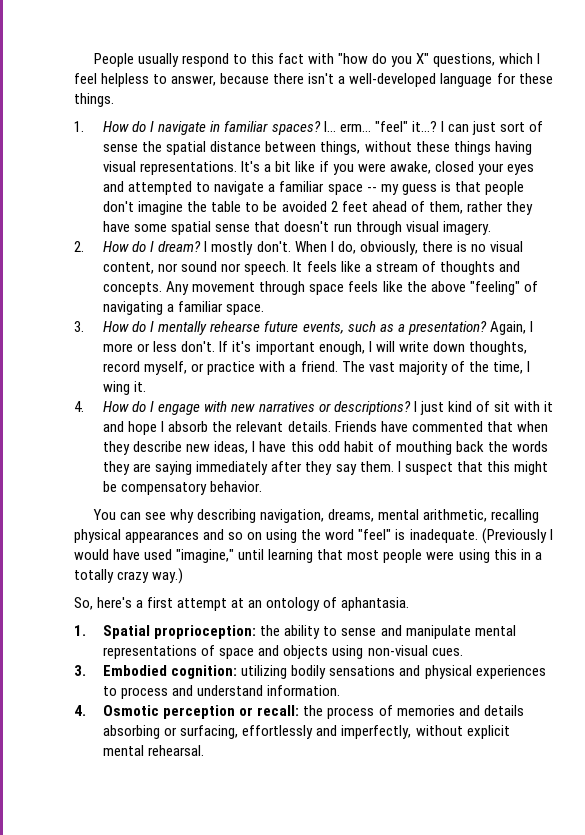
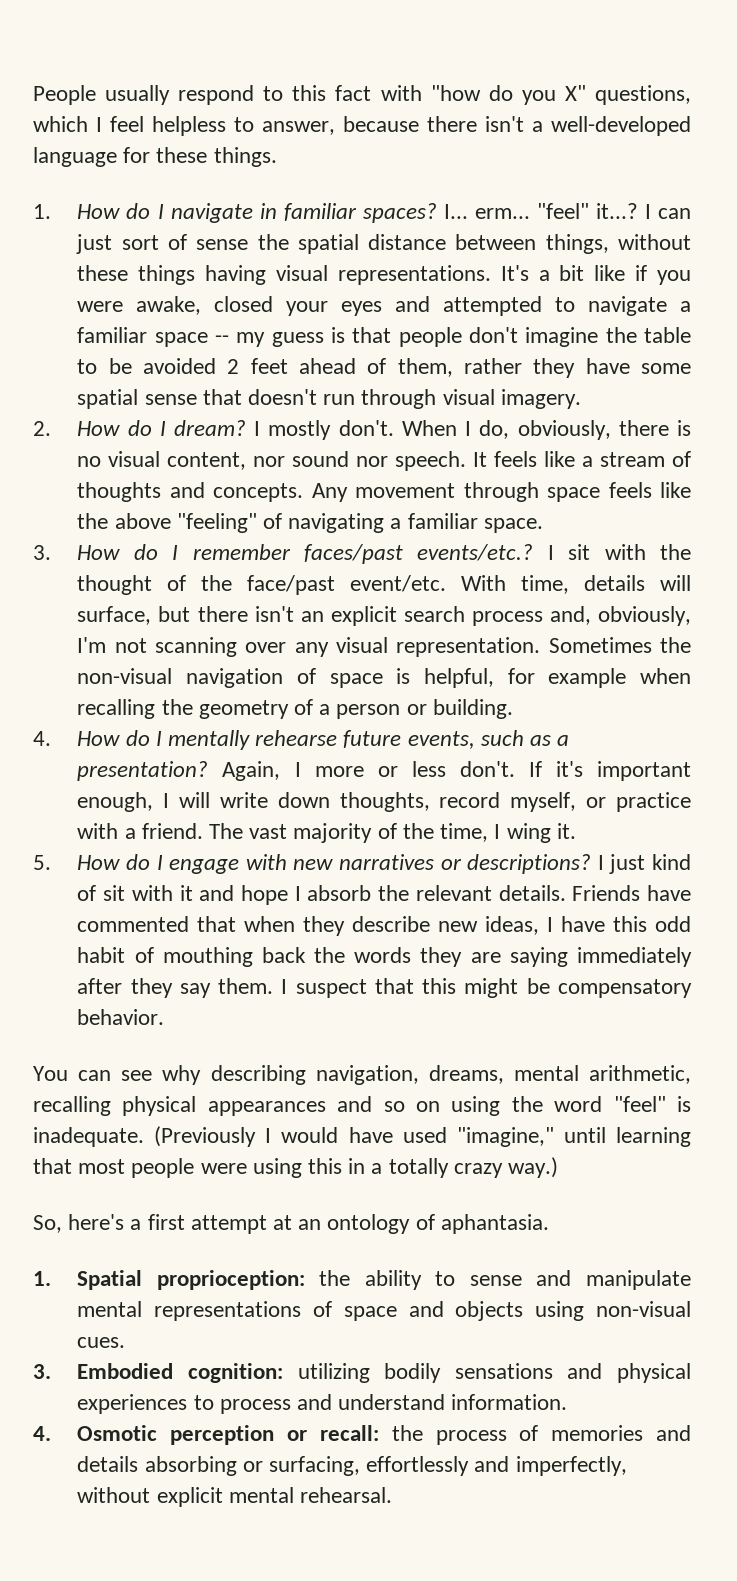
- 3. How do I mentally rehearse future events, such as a presentation?
+ 3. How do I remember faces/past events/etc.? I sit with the thought of the face/past event/etc. With time, details will surface, but there isn't an explicit search process and, obviously, I'm not scanning over any visual representation. Sometimes the non-visual navigation of space is helpful, for example when recalling the geometry of a person or building.
+ 4. How do I mentally rehearse future events, such as a presentation?
- 4. How do I engage with new narratives or descriptions?
+ 5. How do I engage with new narratives or descriptions?

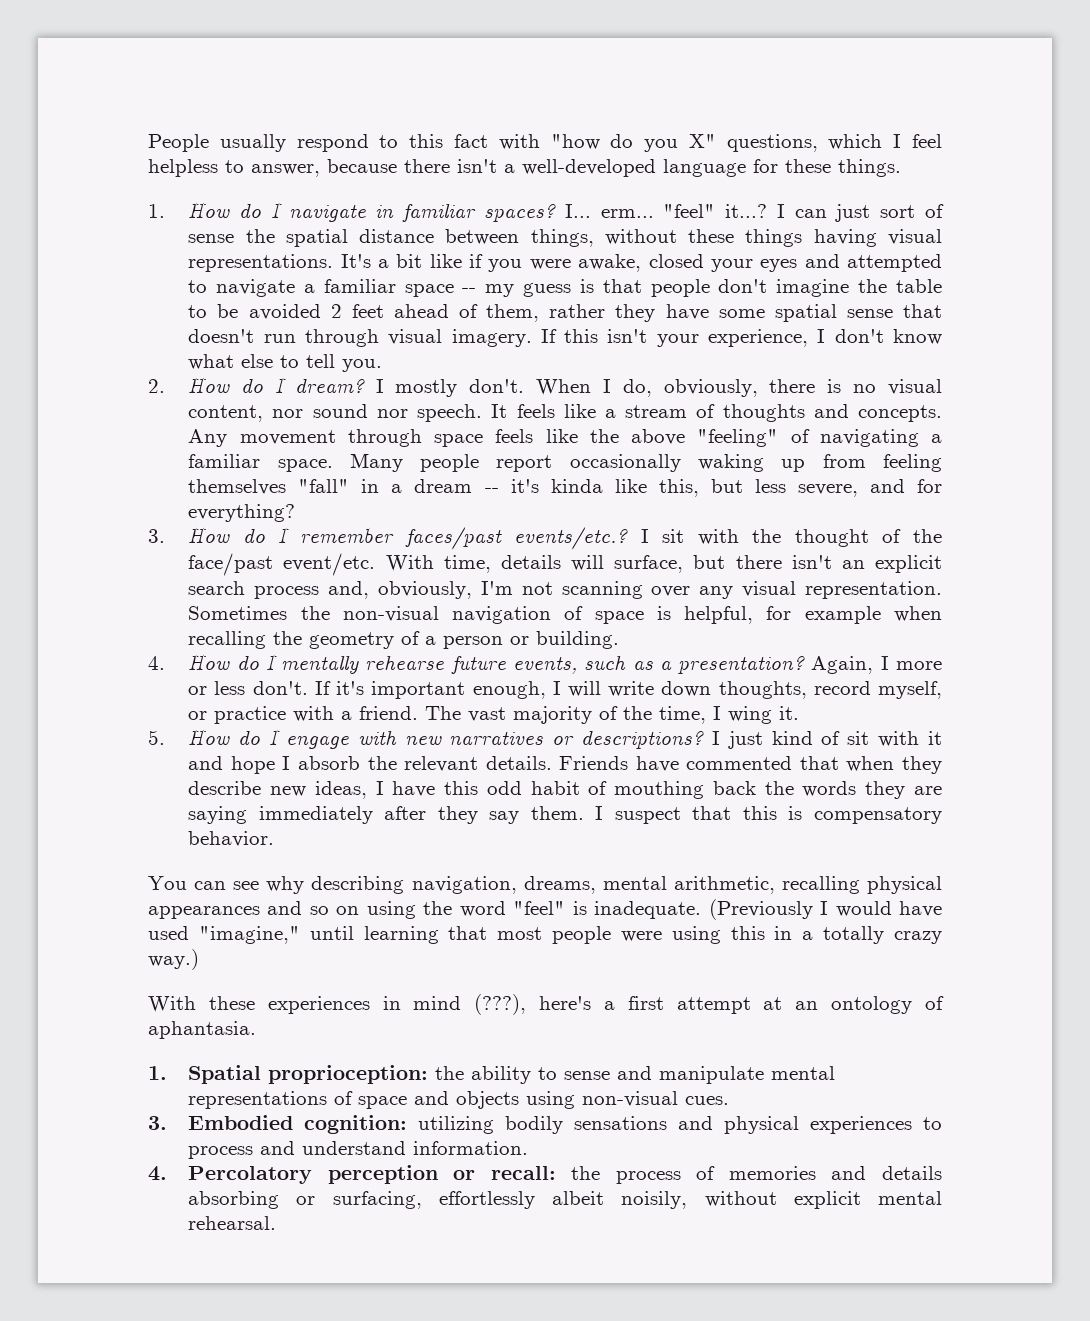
+ If this isn't your experience, I don't know what else to tell you.
+ Many people report occasionally waking up from feeling themselves "fall" in a dream -- it's kinda like this, but less severe, and for everything?
- I suspect that this might be compensatory behavior.
+ I suspect that this is compensatory behavior.
- So, here's a first attempt at an ontology of aphantasia.
+ With these experiences in mind (???), here's a first attempt at an ontology of aphantasia.
- 4. Osmotic perception or recall: the process of memories and details absorbing or surfacing, effortlessly and imperfectly, without explicit mental rehearsal.
+ 4. Percolatory perception or recall: the process of memories and details absorbing or surfacing, effortlessly albeit noisily, without explicit mental rehearsal.

